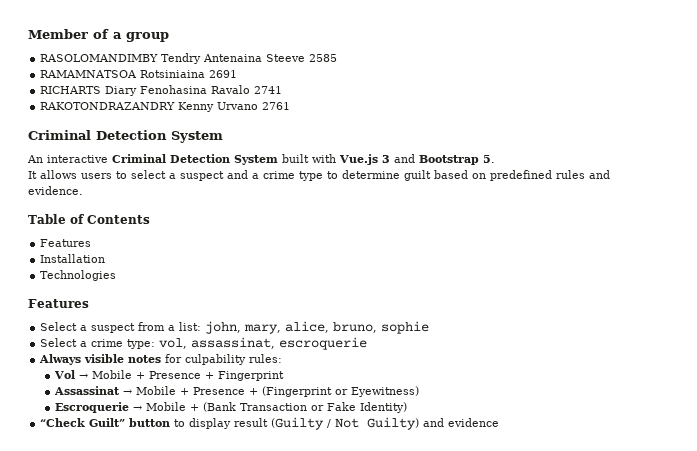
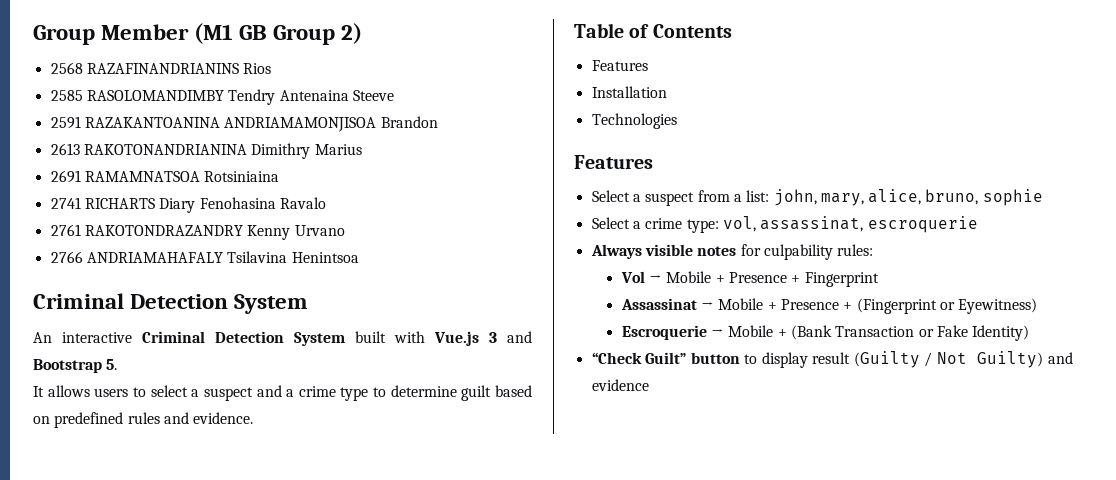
- Member of a group
- RASOLOMANDIMBY Tendry Antenaina Steeve 2585
- RAMAMNATSOA Rotsiniaina 2691
- RICHARTS Diary Fenohasina Ravalo 2741
- RAKOTONDRAZANDRY Kenny Urvano 2761
+ Group Member (M1 GB Group 2)
+ 2568 RAZAFINANDRIANINS Rios
+ 2585 RASOLOMANDIMBY Tendry Antenaina Steeve
+ 2591 RAZAKANTOANINA ANDRIAMAMONJISOA Brandon
+ 2613 RAKOTONANDRIANINA Dimithry Marius
+ 2691 RAMAMNATSOA Rotsiniaina
+ 2741 RICHARTS Diary Fenohasina Ravalo
+ 2761 RAKOTONDRAZANDRY Kenny Urvano
+ 2766 ANDRIAMAHAFALY Tsilavina Henintsoa

